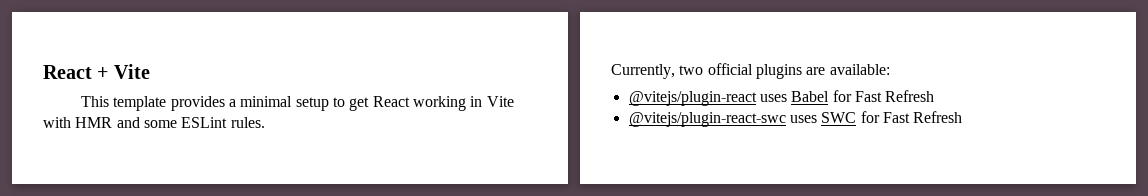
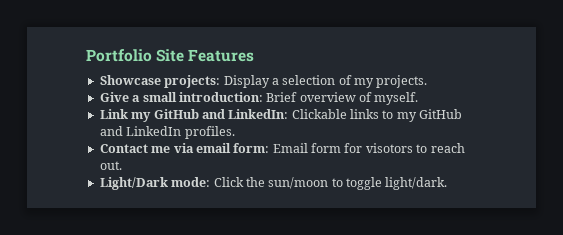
- React + Vite
- This template provides a minimal setup to get React working in Vite with HMR and some ESLint rules.
- Currently, two official plugins are available:
- @vitejs/plugin-react uses Babel for Fast Refresh
- @vitejs/plugin-react-swc uses SWC for Fast Refresh
+ Portfolio Site Features
+ Showcase projects: Display a selection of my projects.
+ Give a small introduction: Brief overview of myself.
+ Link my GitHub and LinkedIn: Clickable links to my GitHub and LinkedIn profiles.
+ Contact me via email form: Email form for visotors to reach out.
+ Light/Dark mode: Click the sun/moon to toggle light/dark.

